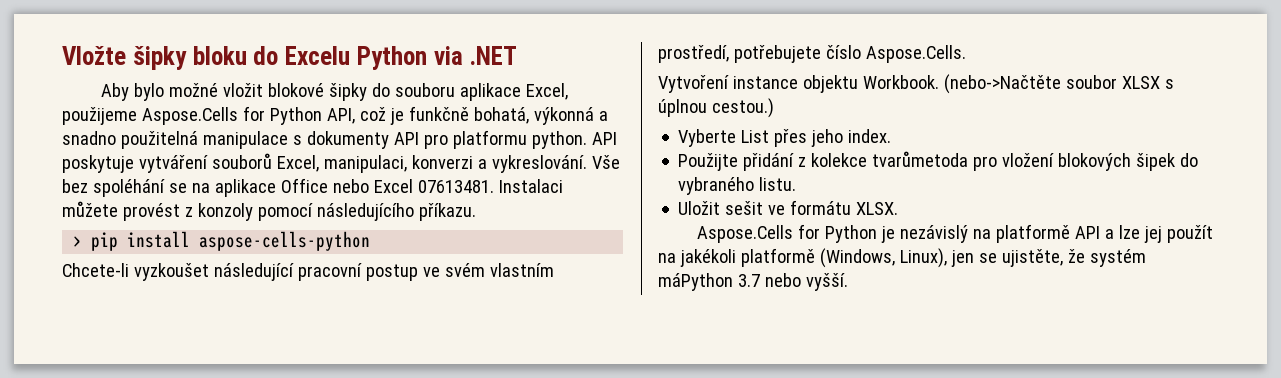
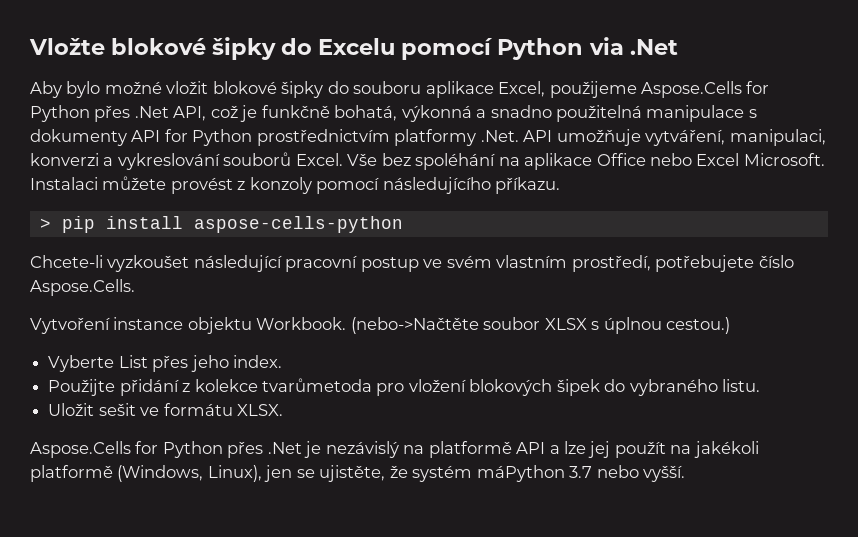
- Vložte šipky bloku do Excelu Python via .NET
+ Vložte blokové šipky do Excelu pomocí Python via .Net
- Aby bylo možné vložit blokové šipky do souboru aplikace Excel, použijeme Aspose.Cells for Python API, což je funkčně bohatá, výkonná a snadno použitelná manipulace s dokumenty API pro platformu python. API poskytuje vytváření souborů Excel, manipulaci, konverzi a vykreslování.
+ Aby bylo možné vložit blokové šipky do souboru aplikace Excel, použijeme Aspose.Cells for Python přes .Net API, což je funkčně bohatá, výkonná a snadno použitelná manipulace s dokumenty API for Python prostřednictvím platformy .Net. API umožňuje vytváření, manipulaci, konverzi a vykreslování souborů Excel.
- Vše bez spoléhání se na aplikace Office nebo Excel 07613481.
+ Vše bez spoléhání na aplikace Office nebo Excel Microsoft.
- Aspose.Cells for Python je nezávislý na platformě API a lze jej použít na jakékoli platformě (Windows, Linux), jen se ujistěte, že systém máPython 3.7 nebo vyšší.
+ Aspose.Cells for Python přes .Net je nezávislý na platformě API a lze jej použít na jakékoli platformě (Windows, Linux), jen se ujistěte, že systém máPython 3.7 nebo vyšší.

